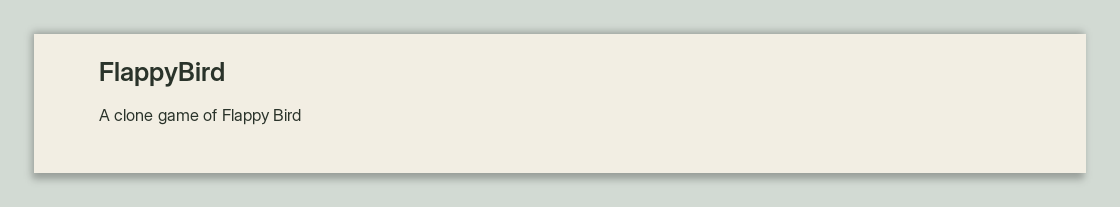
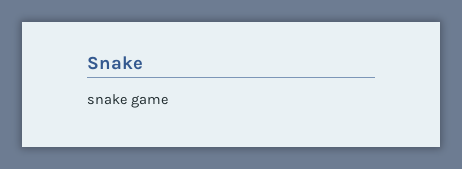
- FlappyBird
- A clone game of Flappy Bird
+ Snake
+ snake game

